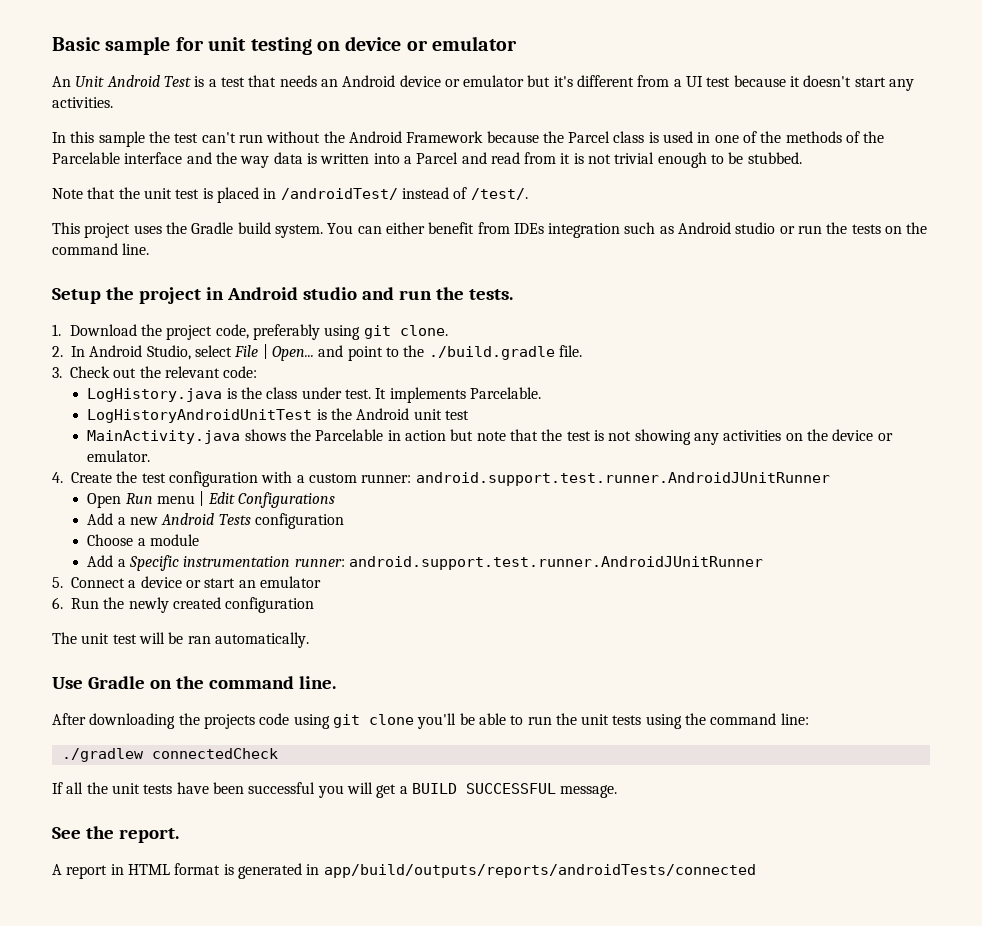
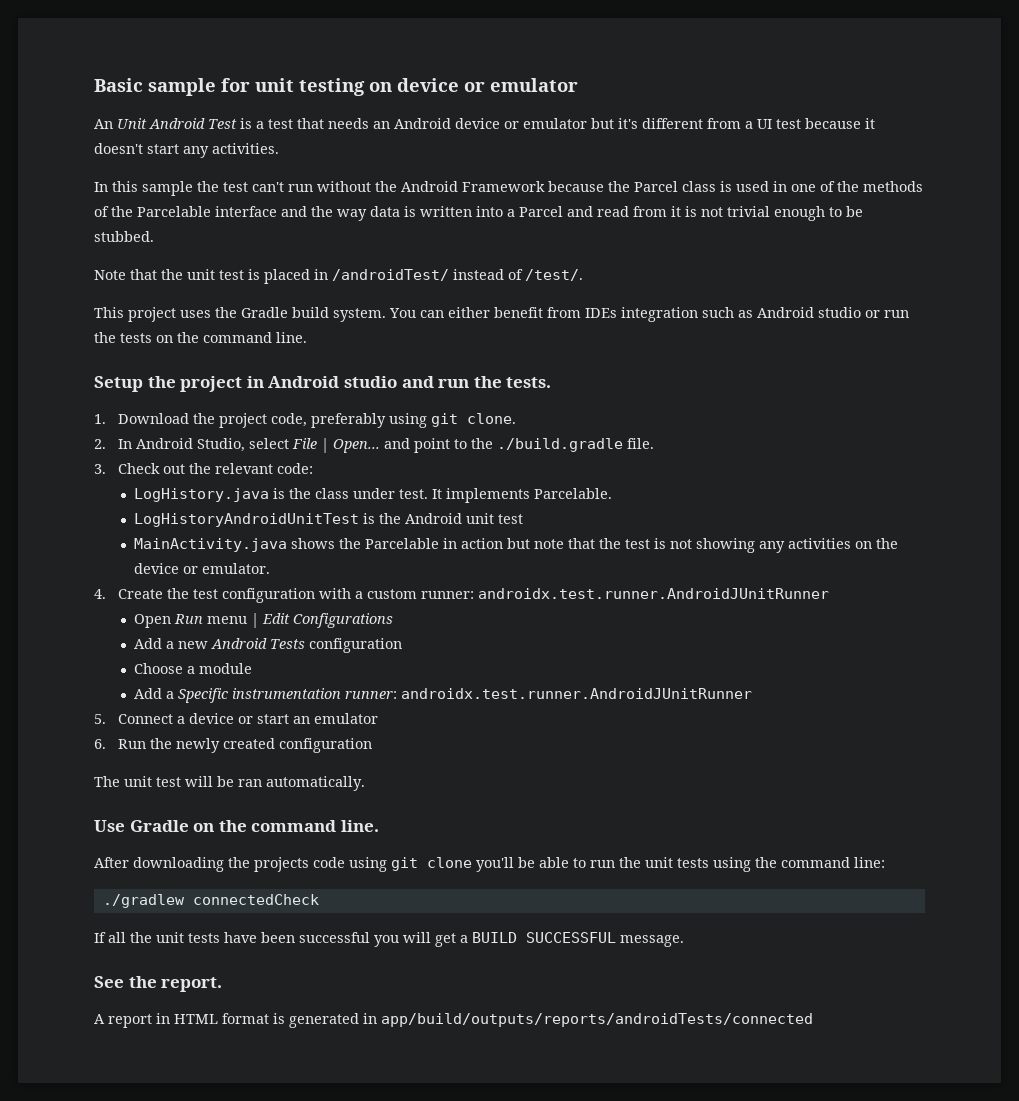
- 4. Create the test configuration with a custom runner: android.support.test.runner.AndroidJUnitRunner
+ 4. Create the test configuration with a custom runner: androidx.test.runner.AndroidJUnitRunner
- Add a Specific instrumentation runner: android.support.test.runner.AndroidJUnitRunner
+ Add a Specific instrumentation runner: androidx.test.runner.AndroidJUnitRunner

